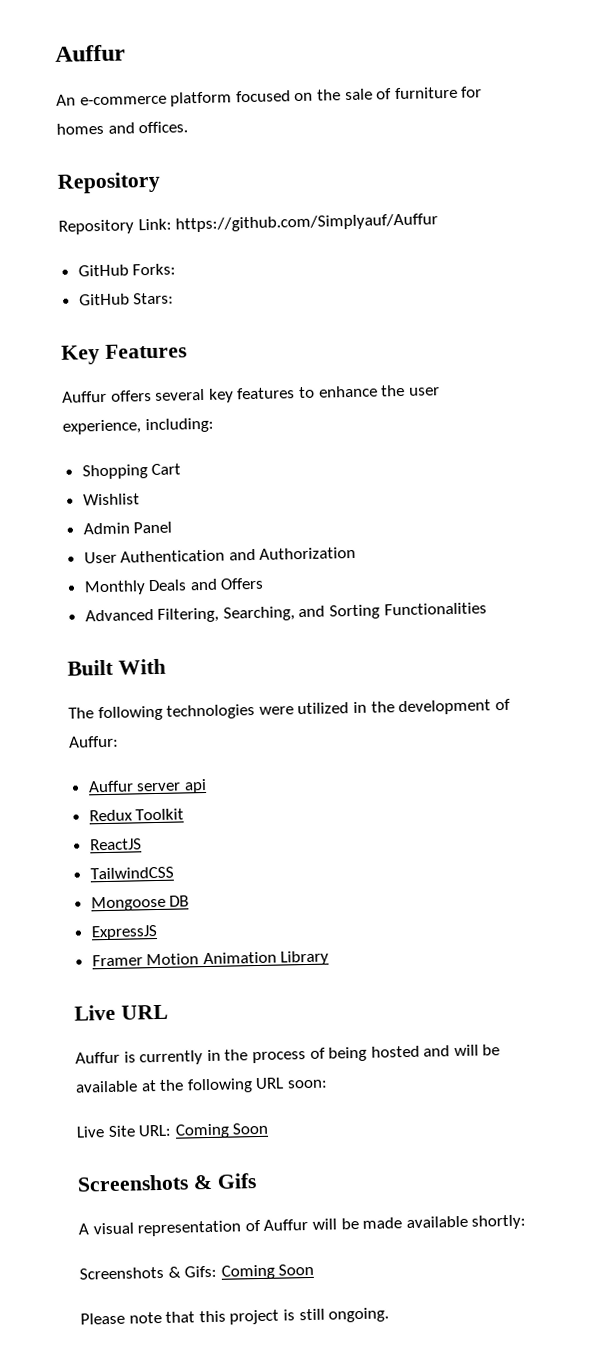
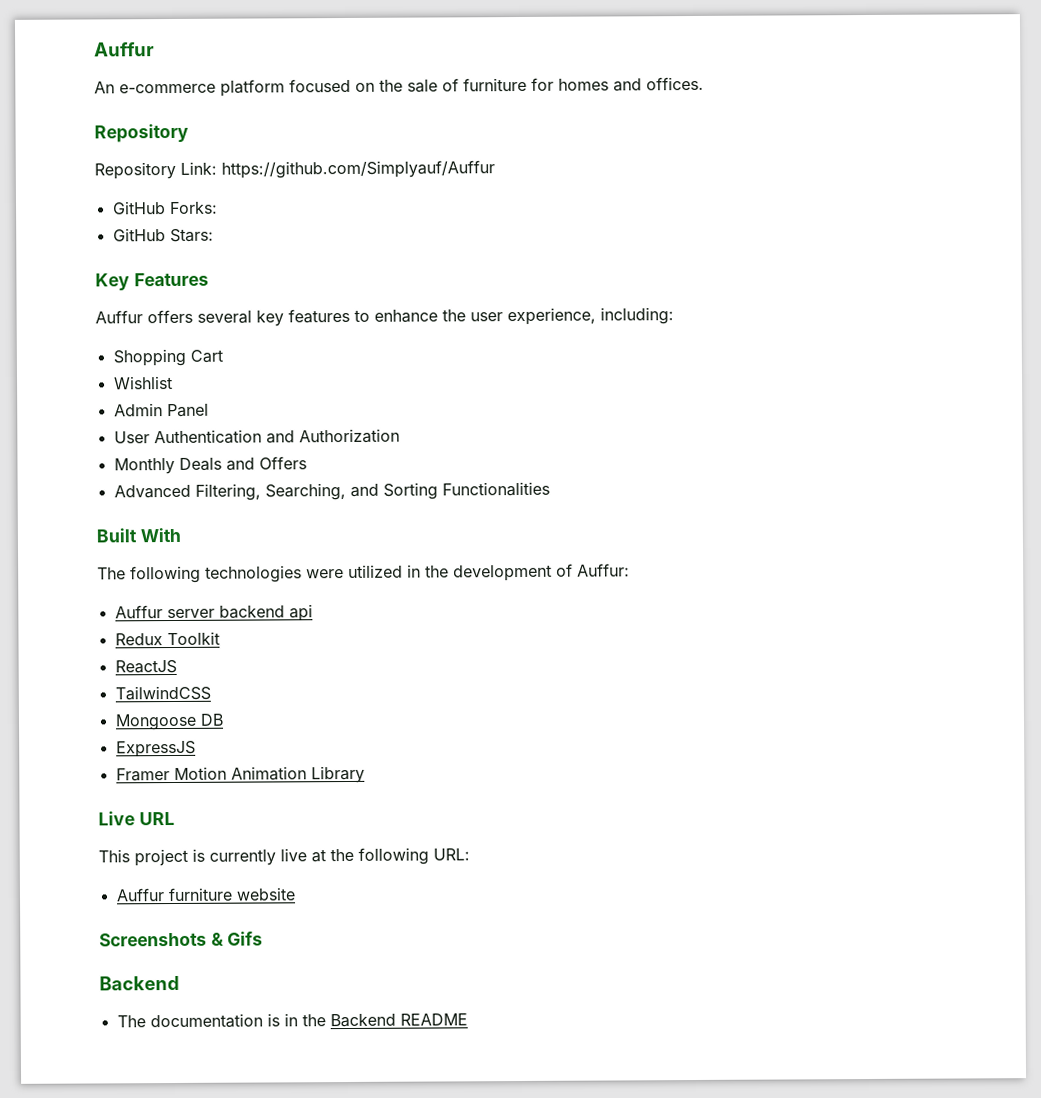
- Auffur server api
+ Auffur server backend api
- Auffur is currently in the process of being hosted and will be available at the following URL soon:
- Live Site URL: Coming Soon
+ This project is currently live at the following URL:
+ Auffur furniture website
  Screenshots & Gifs
- A visual representation of Auffur will be made available shortly:
- Screenshots & Gifs: Coming Soon
- Please note that this project is still ongoing.
+ Backend
+ The documentation is in the Backend README

